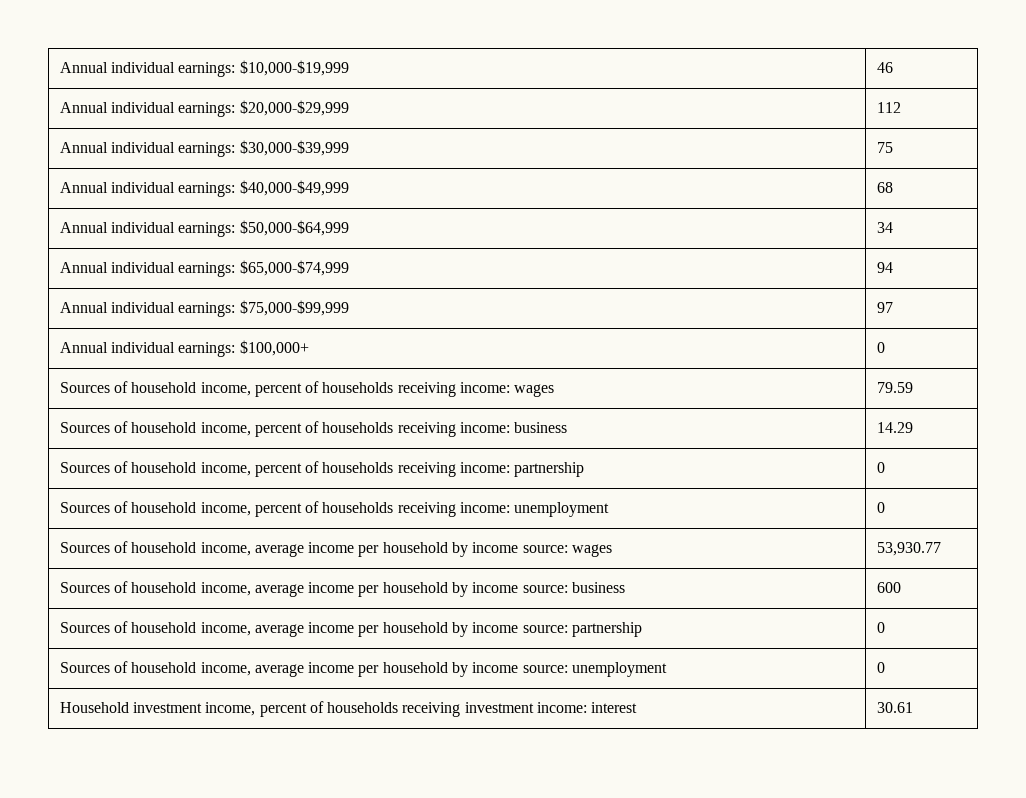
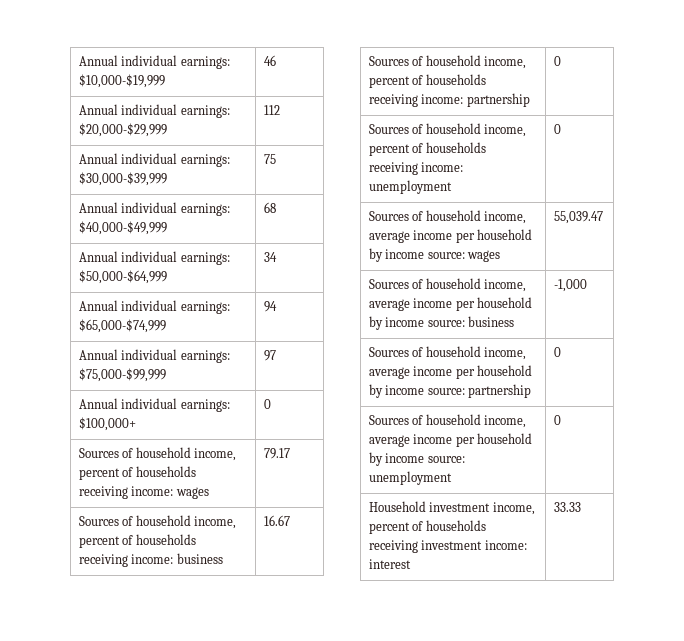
- Sources of household income, percent of households receiving income: wages | 79.59
+ Sources of household income, percent of households receiving income: wages | 79.17
- Sources of household income, percent of households receiving income: business | 14.29
+ Sources of household income, percent of households receiving income: business | 16.67
- Sources of household income, average income per household by income source: wages | 53,930.77
+ Sources of household income, average income per household by income source: wages | 55,039.47
- Sources of household income, average income per household by income source: business | 600
+ Sources of household income, average income per household by income source: business | -1,000
- Household investment income, percent of households receiving investment income: interest | 30.61
+ Household investment income, percent of households receiving investment income: interest | 33.33

